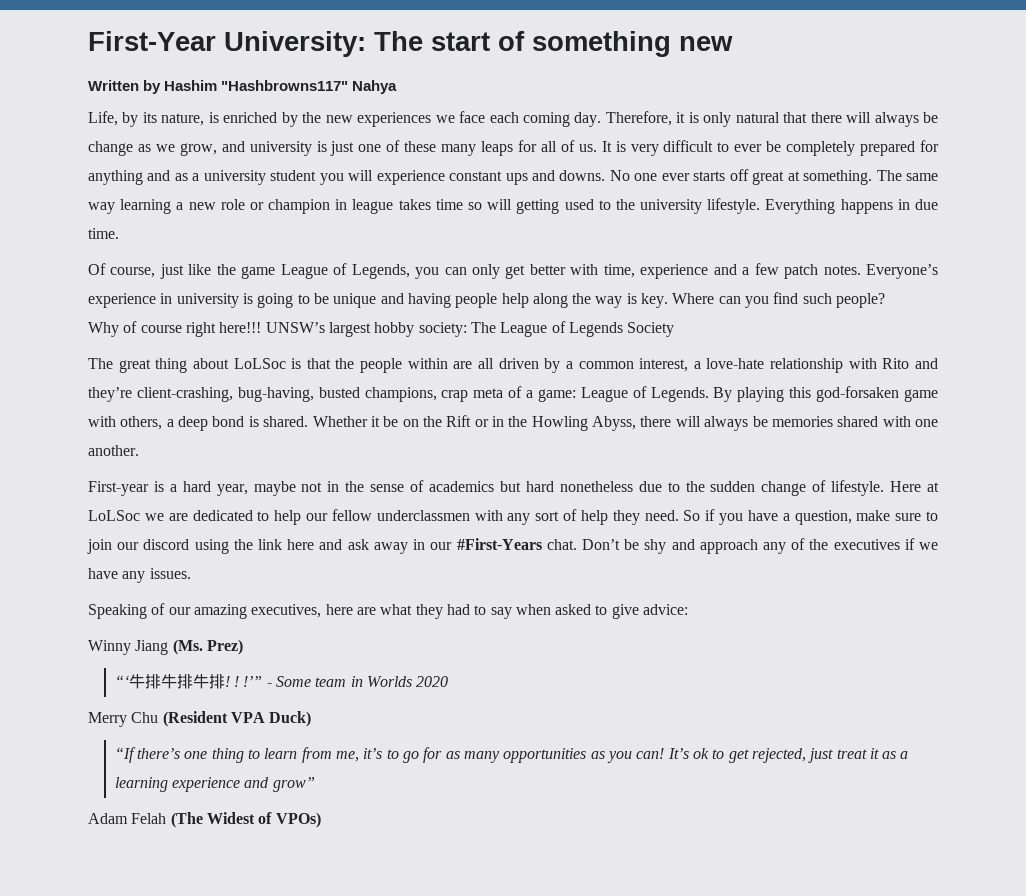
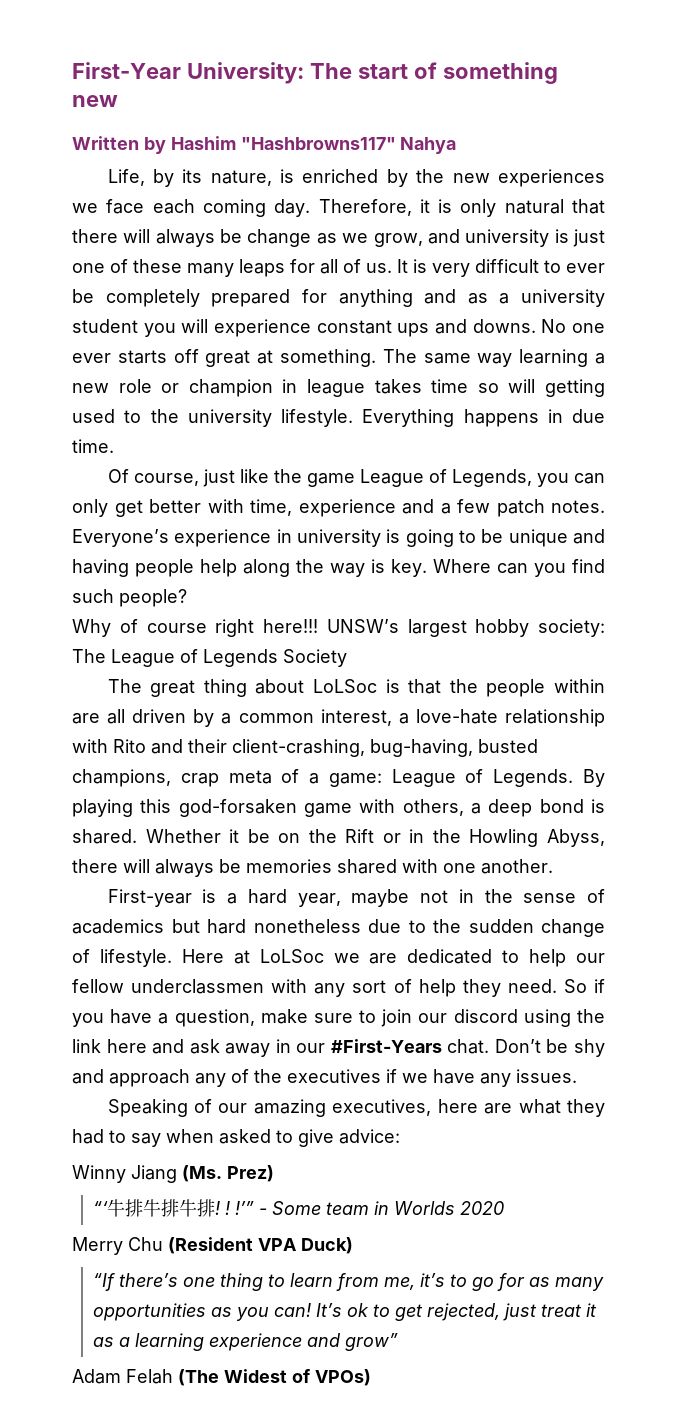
- The great thing about LoLSoc is that the people within are all driven by a common interest, a love-hate relationship with Rito and they’re client-crashing, bug-having, busted champions, crap meta of a game: League of Legends.
+ The great thing about LoLSoc is that the people within are all driven by a common interest, a love-hate relationship with Rito and their client-crashing, bug-having, busted champions, crap meta of a game: League of Legends.

